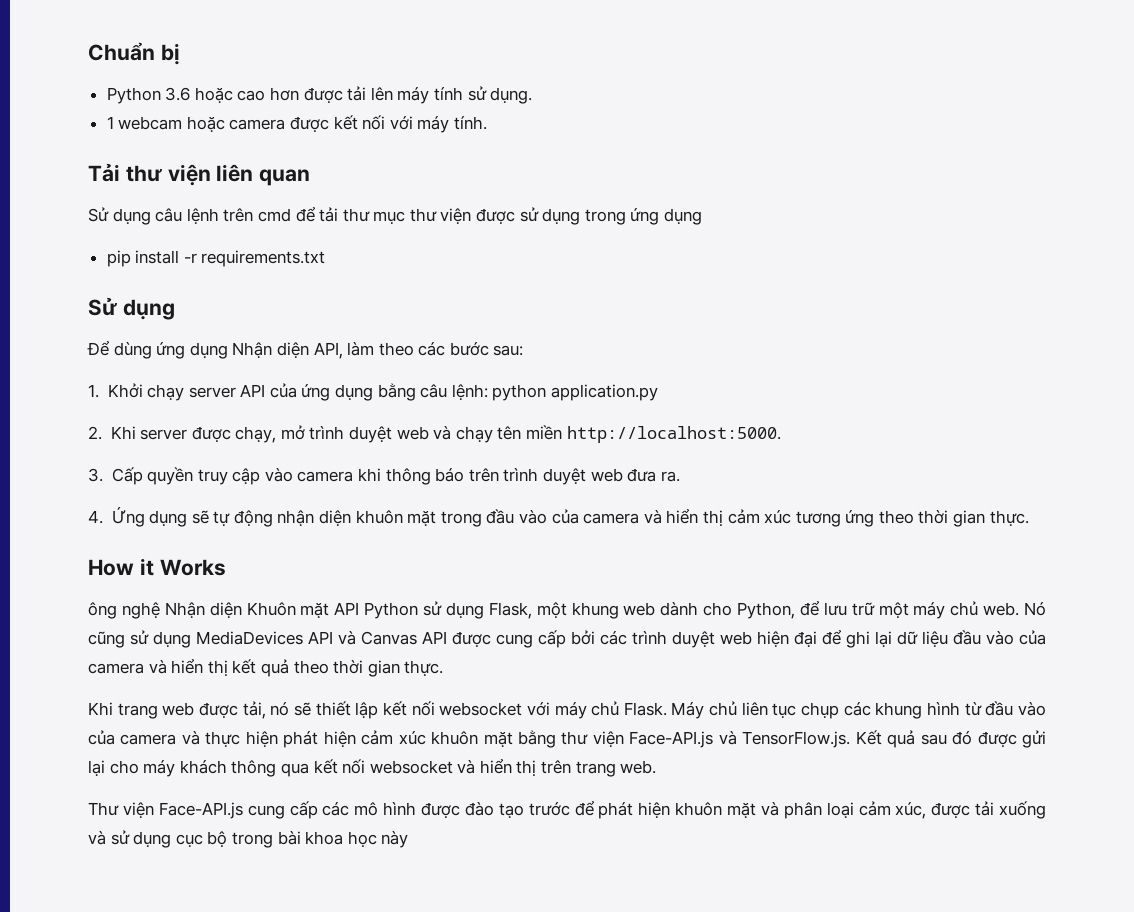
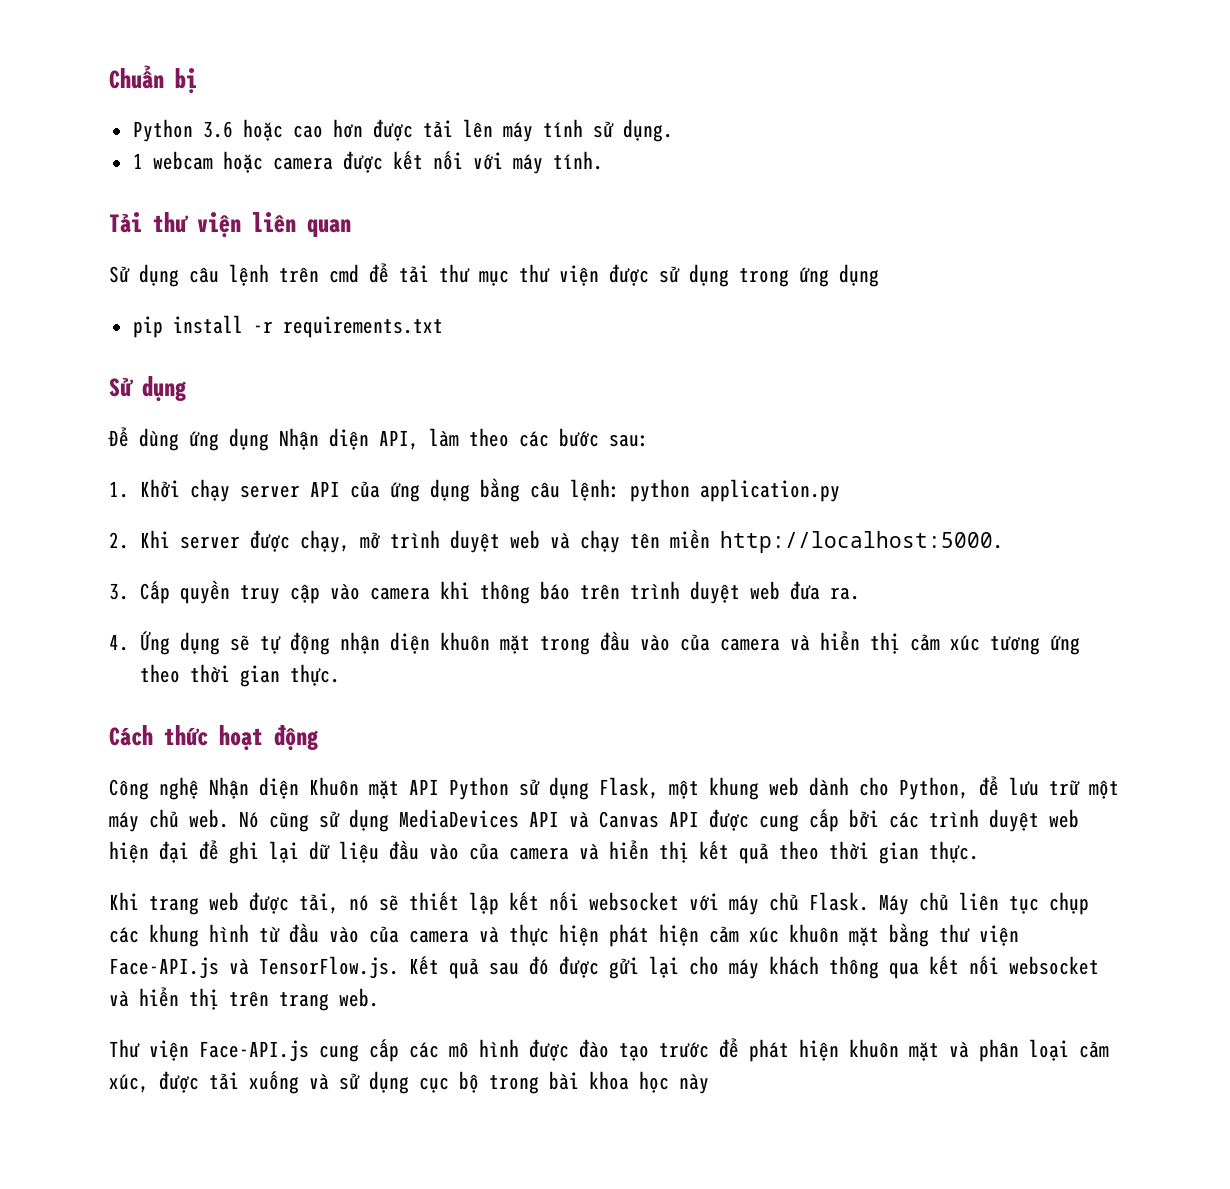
- How it Works
- ông nghệ Nhận diện Khuôn mặt API Python sử dụng Flask, một khung web dành cho Python, để lưu trữ một máy chủ web.
+ Cách thức hoạt động
+ Công nghệ Nhận diện Khuôn mặt API Python sử dụng Flask, một khung web dành cho Python, để lưu trữ một máy chủ web.

